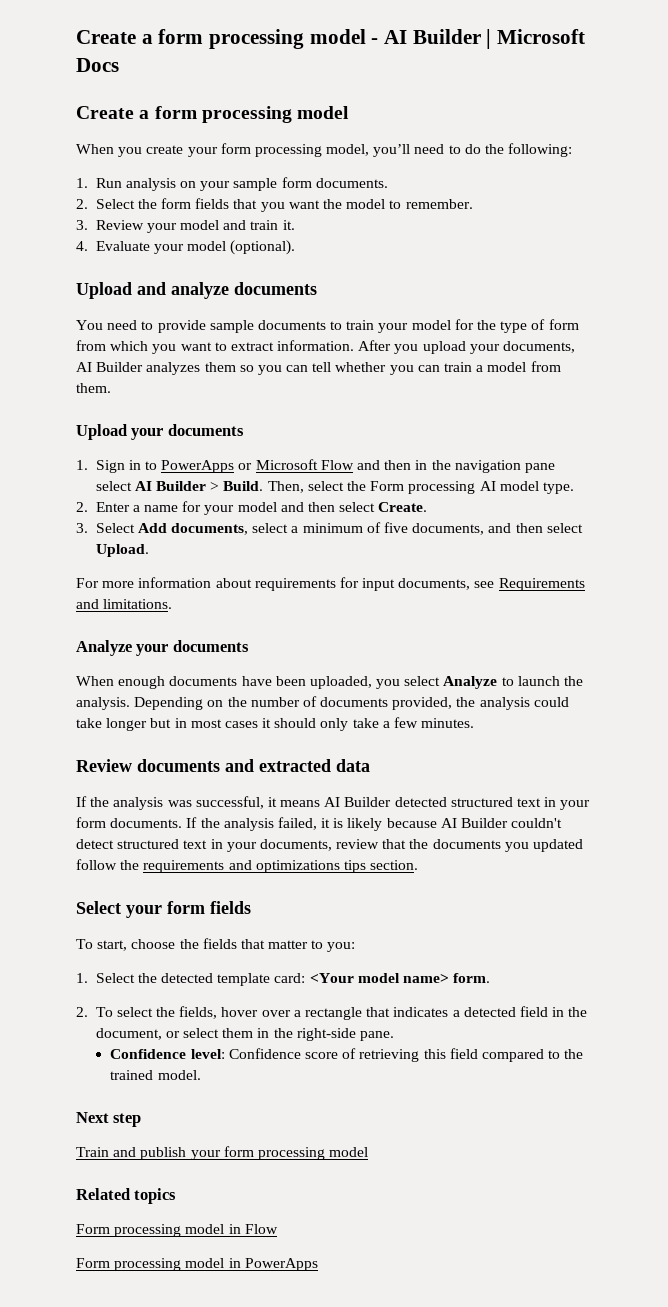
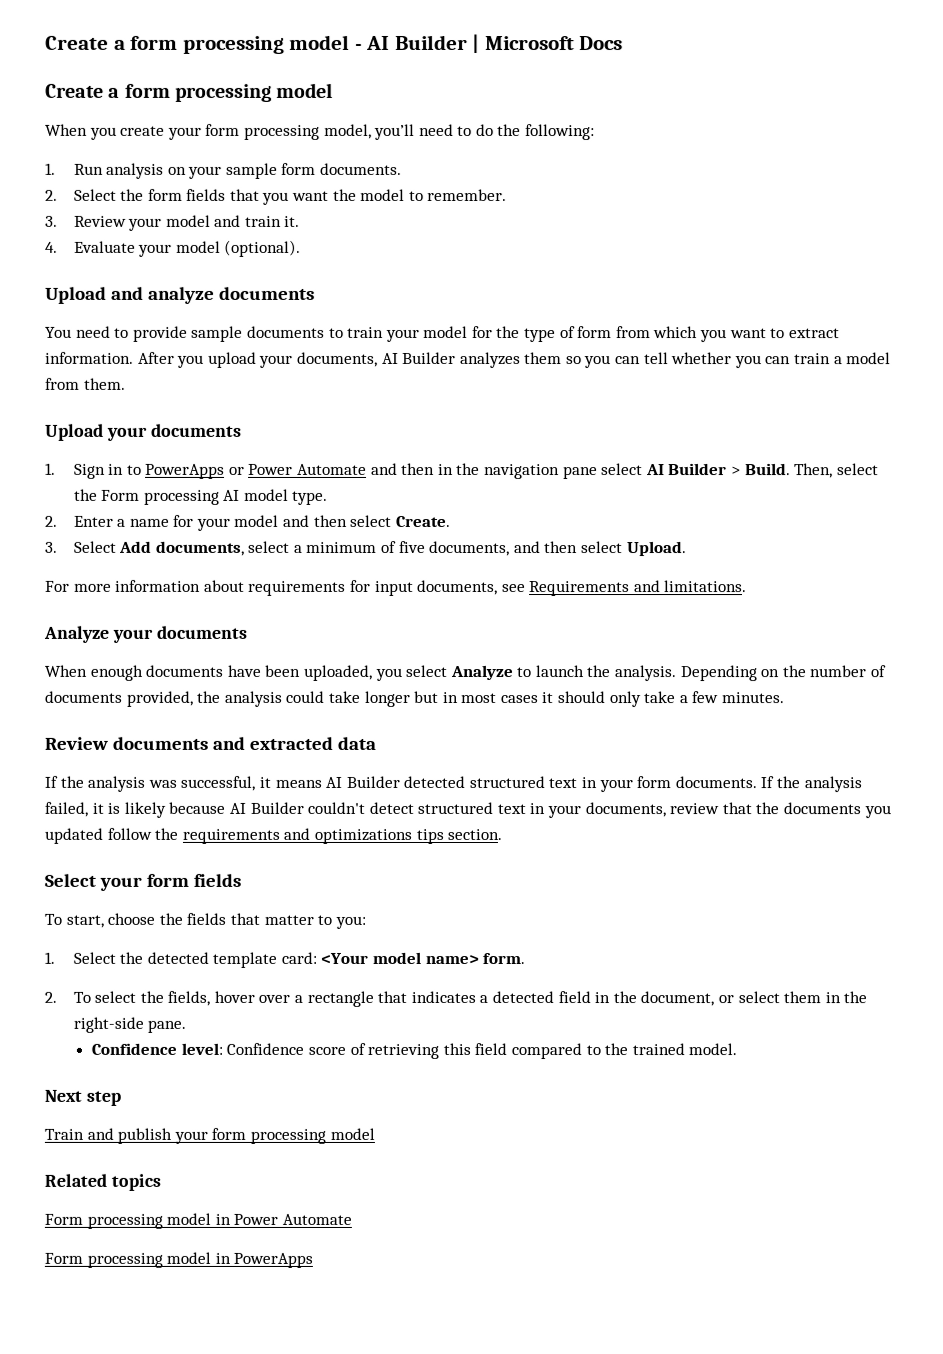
- 1. Sign in to PowerApps or Microsoft Flow and then in the navigation pane select AI Builder > Build.
+ 1. Sign in to PowerApps or Power Automate and then in the navigation pane select AI Builder > Build.
- Form processing model in Flow
+ Form processing model in Power Automate

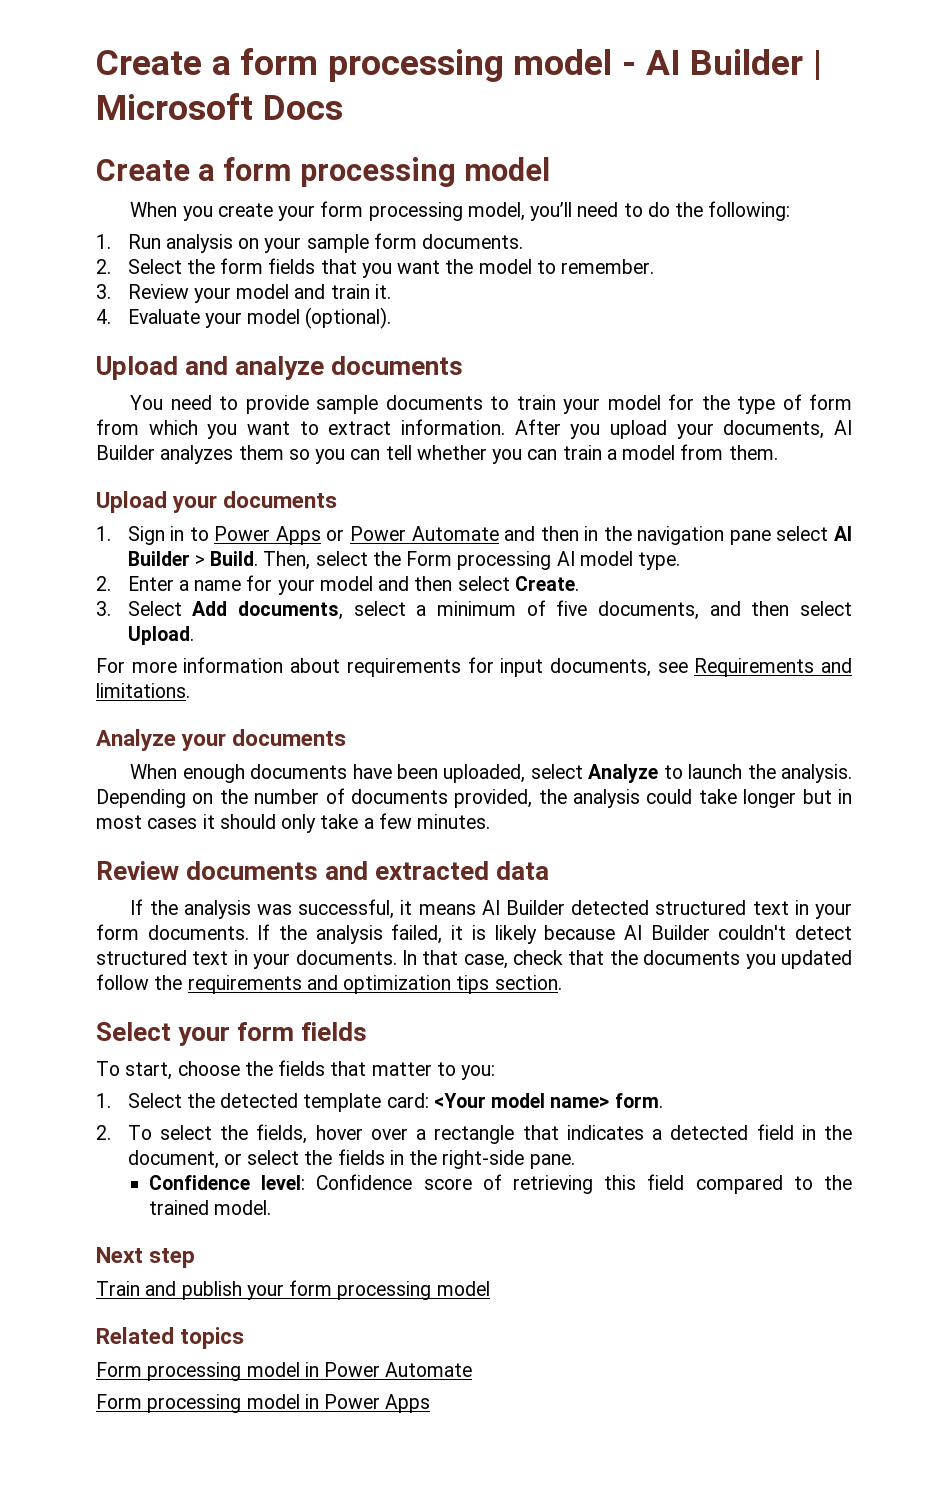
- 1. Sign in to PowerApps or Power Automate and then in the navigation pane select AI Builder > Build.
+ 1. Sign in to Power Apps or Power Automate and then in the navigation pane select AI Builder > Build.
- When enough documents have been uploaded, you select Analyze to launch the analysis.
+ When enough documents have been uploaded, select Analyze to launch the analysis.
- If the analysis failed, it is likely because AI Builder couldn't detect structured text in your documents, review that the documents you updated follow the requirements and optimizations tips section.
+ If the analysis failed, it is likely because AI Builder couldn't detect structured text in your documents. In that case, check that the documents you updated follow the requirements and optimization tips section.
- 2. To select the fields, hover over a rectangle that indicates a detected field in the document, or select them in the right-side pane.
+ 2. To select the fields, hover over a rectangle that indicates a detected field in the document, or select the fields in the right-side pane.
- Form processing model in PowerApps
+ Form processing model in Power Apps

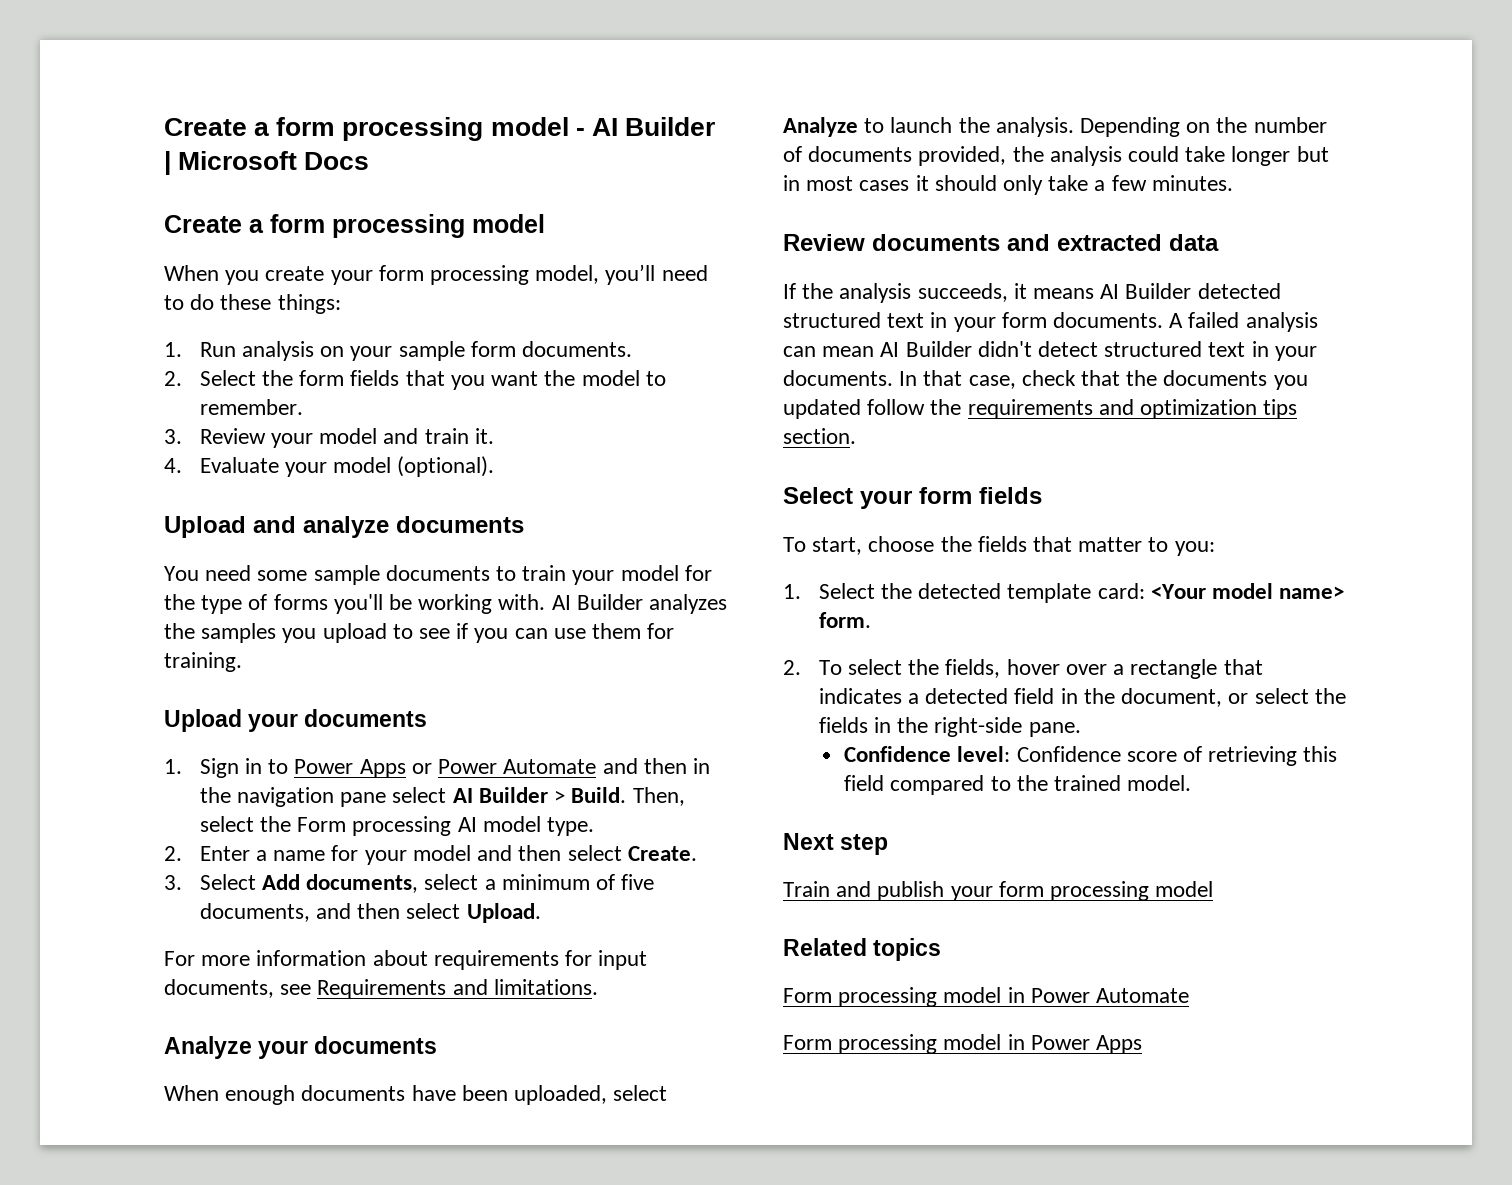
- When you create your form processing model, you’ll need to do the following:
+ When you create your form processing model, you’ll need to do these things:
- You need to provide sample documents to train your model for the type of form from which you want to extract information. After you upload your documents, AI Builder analyzes them so you can tell whether you can train a model from them.
+ You need some sample documents to train your model for the type of forms you'll be working with. AI Builder analyzes the samples you upload to see if you can use them for training.
- If the analysis was successful, it means AI Builder detected structured text in your form documents.
+ If the analysis succeeds, it means AI Builder detected structured text in your form documents.
- If the analysis failed, it is likely because AI Builder couldn't detect structured text in your documents.
+ A failed analysis can mean AI Builder didn't detect structured text in your documents.

